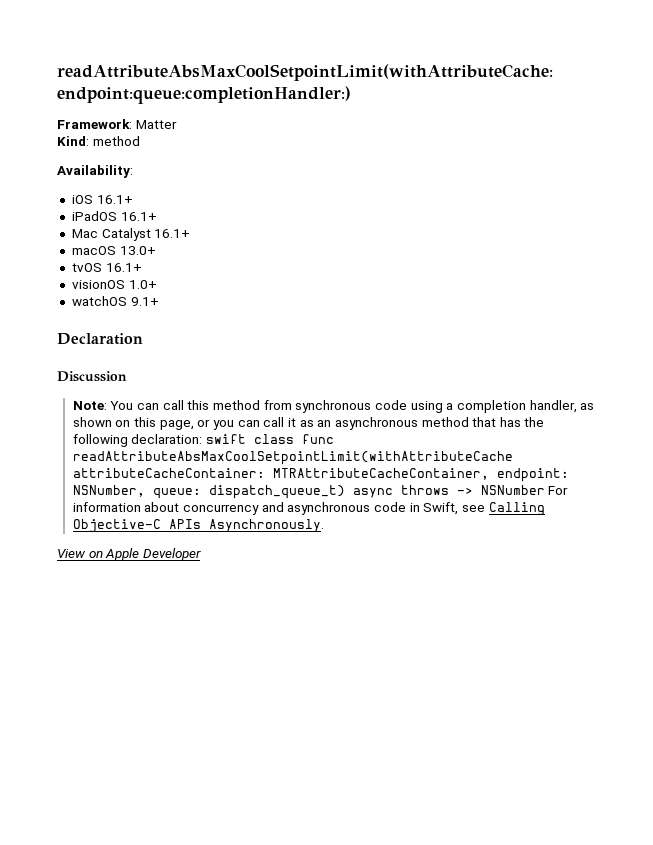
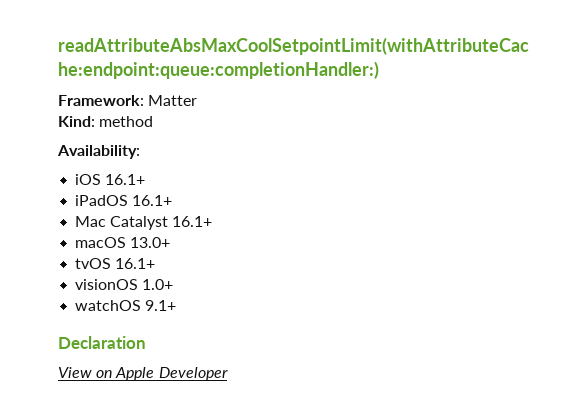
- Discussion
- Note: You can call this method from synchronous code using a completion handler, as shown on this page, or you can call it as an asynchronous method that has the following declaration: swift class func readAttributeAbsMaxCoolSetpointLimit(withAttributeCache attributeCacheContainer: MTRAttributeCacheContainer, endpoint: NSNumber, queue: dispatch_queue_t) async throws -> NSNumber For information about concurrency and asynchronous code in Swift, see Calling Objective-C APIs Asynchronously.

